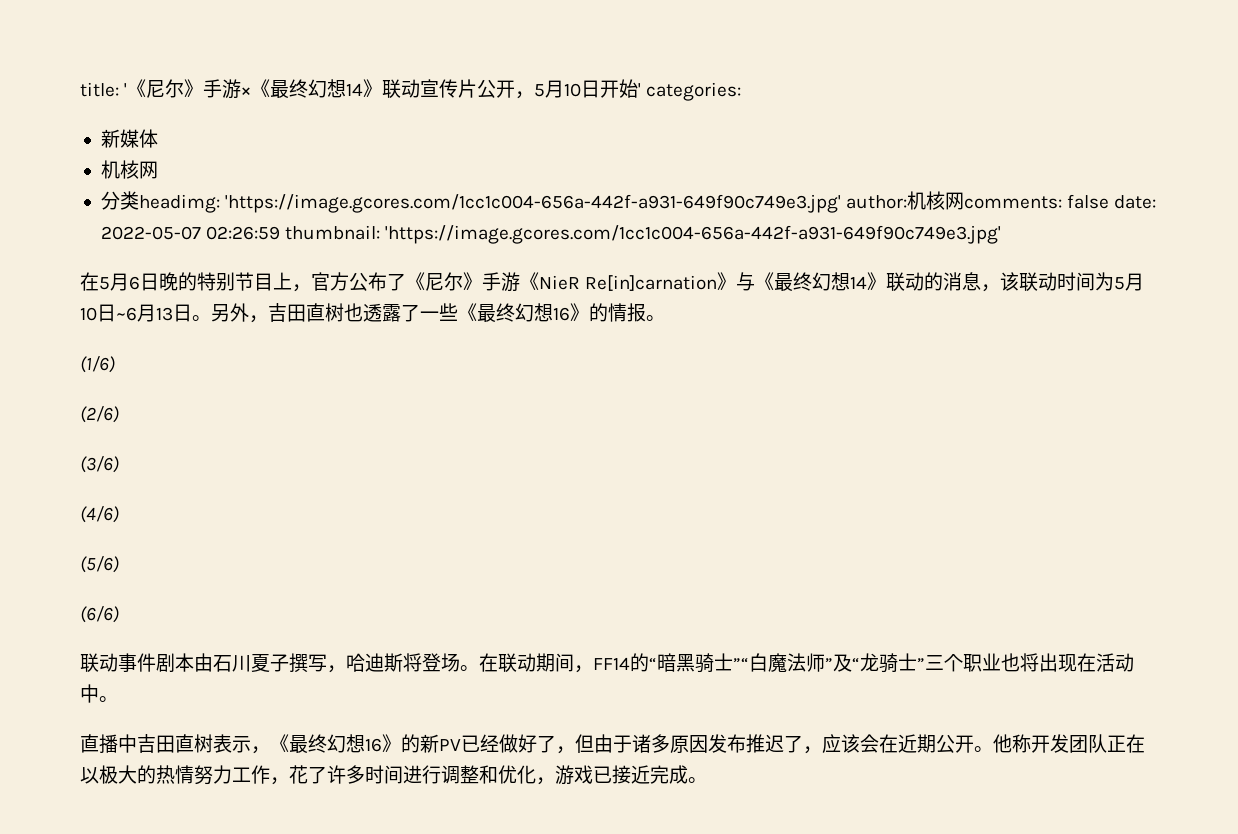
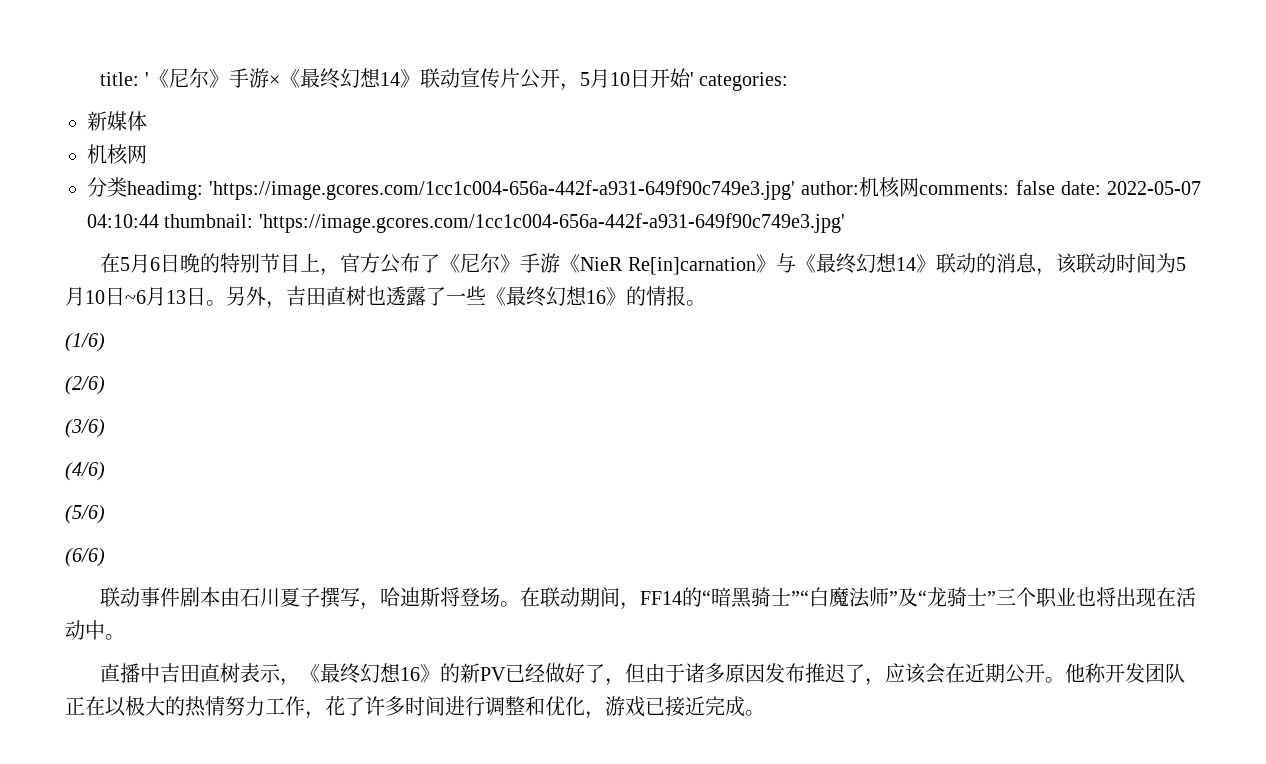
- 分类headimg: 'https://image.gcores.com/1cc1c004-656a-442f-a931-649f90c749e3.jpg' author:机核网comments: false date: 2022-05-07 02:26:59 thumbnail: 'https://image.gcores.com/1cc1c004-656a-442f-a931-649f90c749e3.jpg'
+ 分类headimg: 'https://image.gcores.com/1cc1c004-656a-442f-a931-649f90c749e3.jpg' author:机核网comments: false date: 2022-05-07 04:10:44 thumbnail: 'https://image.gcores.com/1cc1c004-656a-442f-a931-649f90c749e3.jpg'

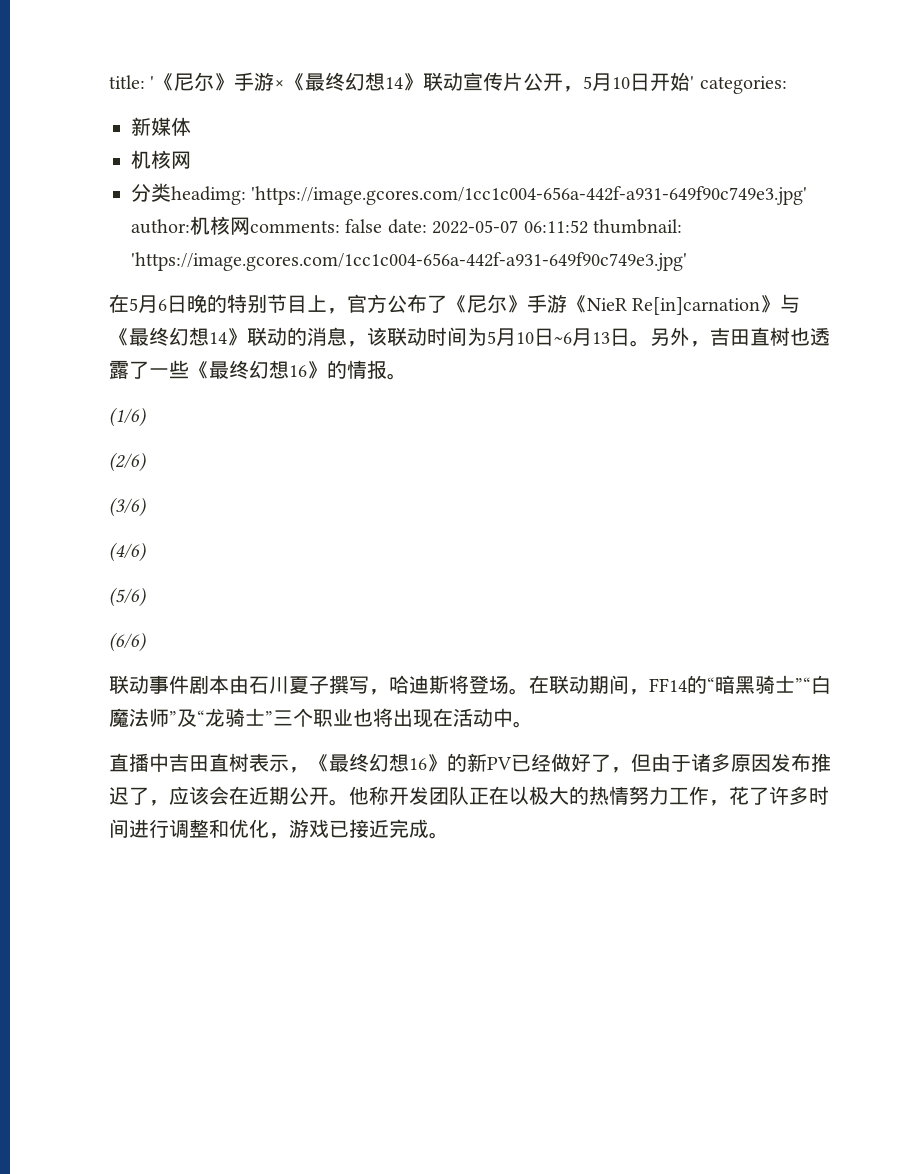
- 分类headimg: 'https://image.gcores.com/1cc1c004-656a-442f-a931-649f90c749e3.jpg' author:机核网comments: false date: 2022-05-07 04:10:44 thumbnail: 'https://image.gcores.com/1cc1c004-656a-442f-a931-649f90c749e3.jpg'
+ 分类headimg: 'https://image.gcores.com/1cc1c004-656a-442f-a931-649f90c749e3.jpg' author:机核网comments: false date: 2022-05-07 06:11:52 thumbnail: 'https://image.gcores.com/1cc1c004-656a-442f-a931-649f90c749e3.jpg'

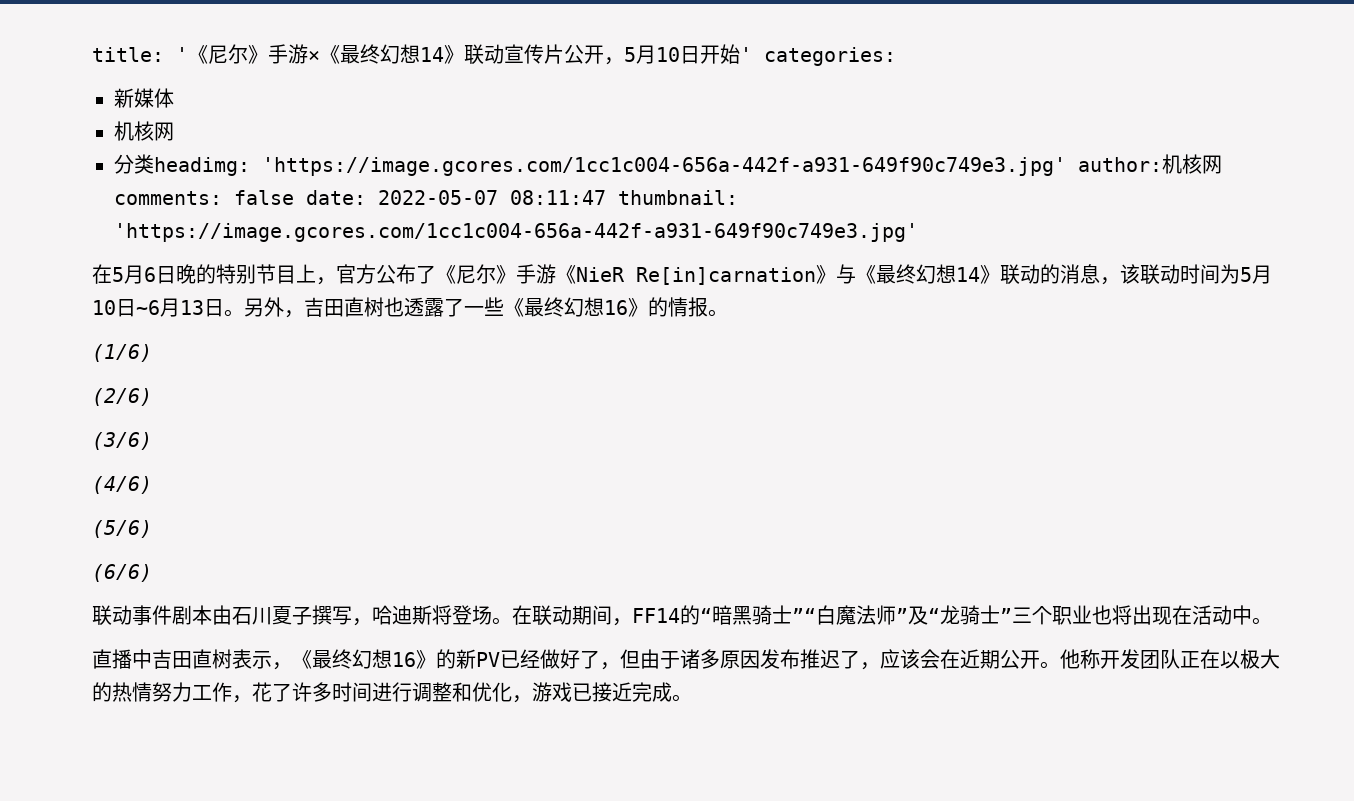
- 分类headimg: 'https://image.gcores.com/1cc1c004-656a-442f-a931-649f90c749e3.jpg' author:机核网comments: false date: 2022-05-07 06:11:52 thumbnail: 'https://image.gcores.com/1cc1c004-656a-442f-a931-649f90c749e3.jpg'
+ 分类headimg: 'https://image.gcores.com/1cc1c004-656a-442f-a931-649f90c749e3.jpg' author:机核网comments: false date: 2022-05-07 08:11:47 thumbnail: 'https://image.gcores.com/1cc1c004-656a-442f-a931-649f90c749e3.jpg'

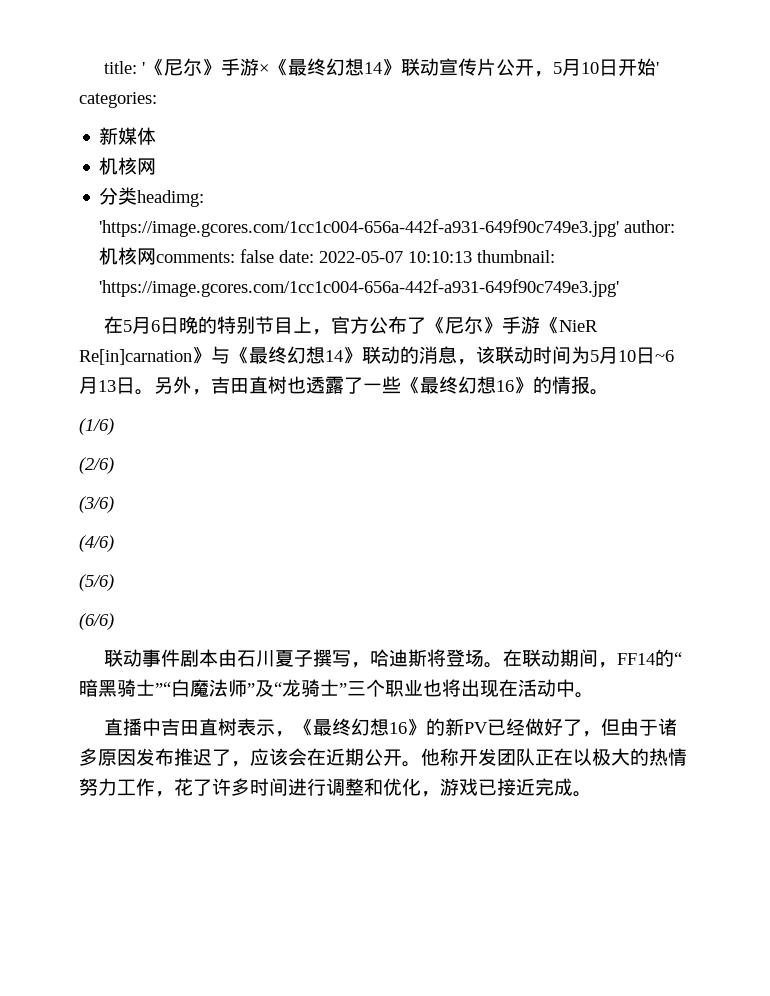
- 分类headimg: 'https://image.gcores.com/1cc1c004-656a-442f-a931-649f90c749e3.jpg' author:机核网comments: false date: 2022-05-07 08:11:47 thumbnail: 'https://image.gcores.com/1cc1c004-656a-442f-a931-649f90c749e3.jpg'
+ 分类headimg: 'https://image.gcores.com/1cc1c004-656a-442f-a931-649f90c749e3.jpg' author:机核网comments: false date: 2022-05-07 10:10:13 thumbnail: 'https://image.gcores.com/1cc1c004-656a-442f-a931-649f90c749e3.jpg'

